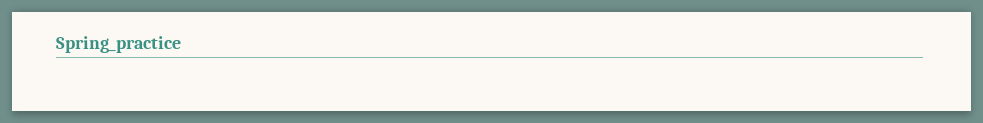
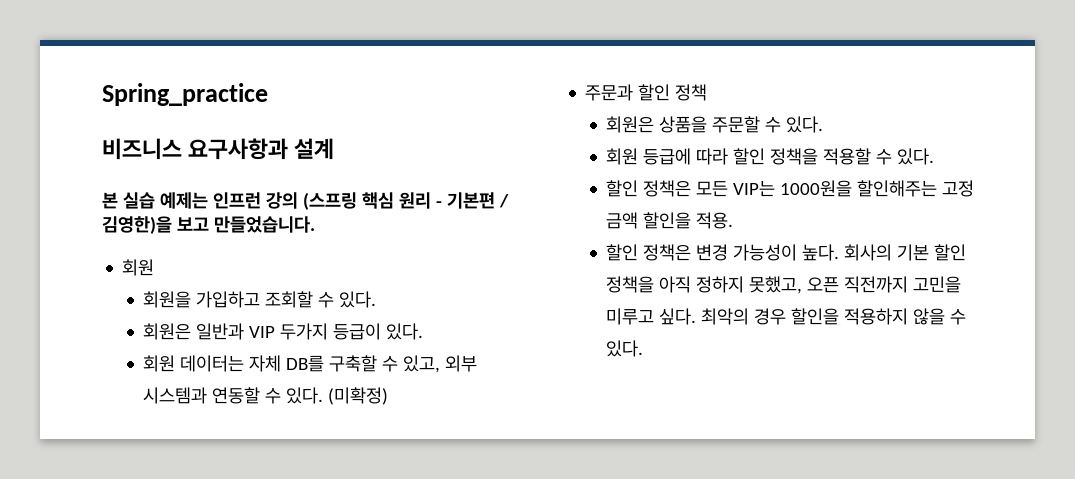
+ 비즈니스 요구사항과 설계
+ 본 실습 예제는 인프런 강의 (스프링 핵심 원리 - 기본편 / 김영한)을 보고 만들었습니다.
+ 회원
+ 회원을 가입하고 조회할 수 있다.
+ 회원은 일반과 VIP 두가지 등급이 있다.
+ 회원 데이터는 자체 DB를 구축할 수 있고, 외부 시스템과 연동할 수 있다. (미확정)
+ 주문과 할인 정책
+ 회원은 상품을 주문할 수 있다.
+ 회원 등급에 따라 할인 정책을 적용할 수 있다.
+ 할인 정책은 모든 VIP는 1000원을 할인해주는 고정 금액 할인을 적용.
+ 할인 정책은 변경 가능성이 높다. 회사의 기본 할인 정책을 아직 정하지 못했고, 오픈 직전까지 고민을 미루고 싶다. 최악의 경우 할인을 적용하지 않을 수 있다.

